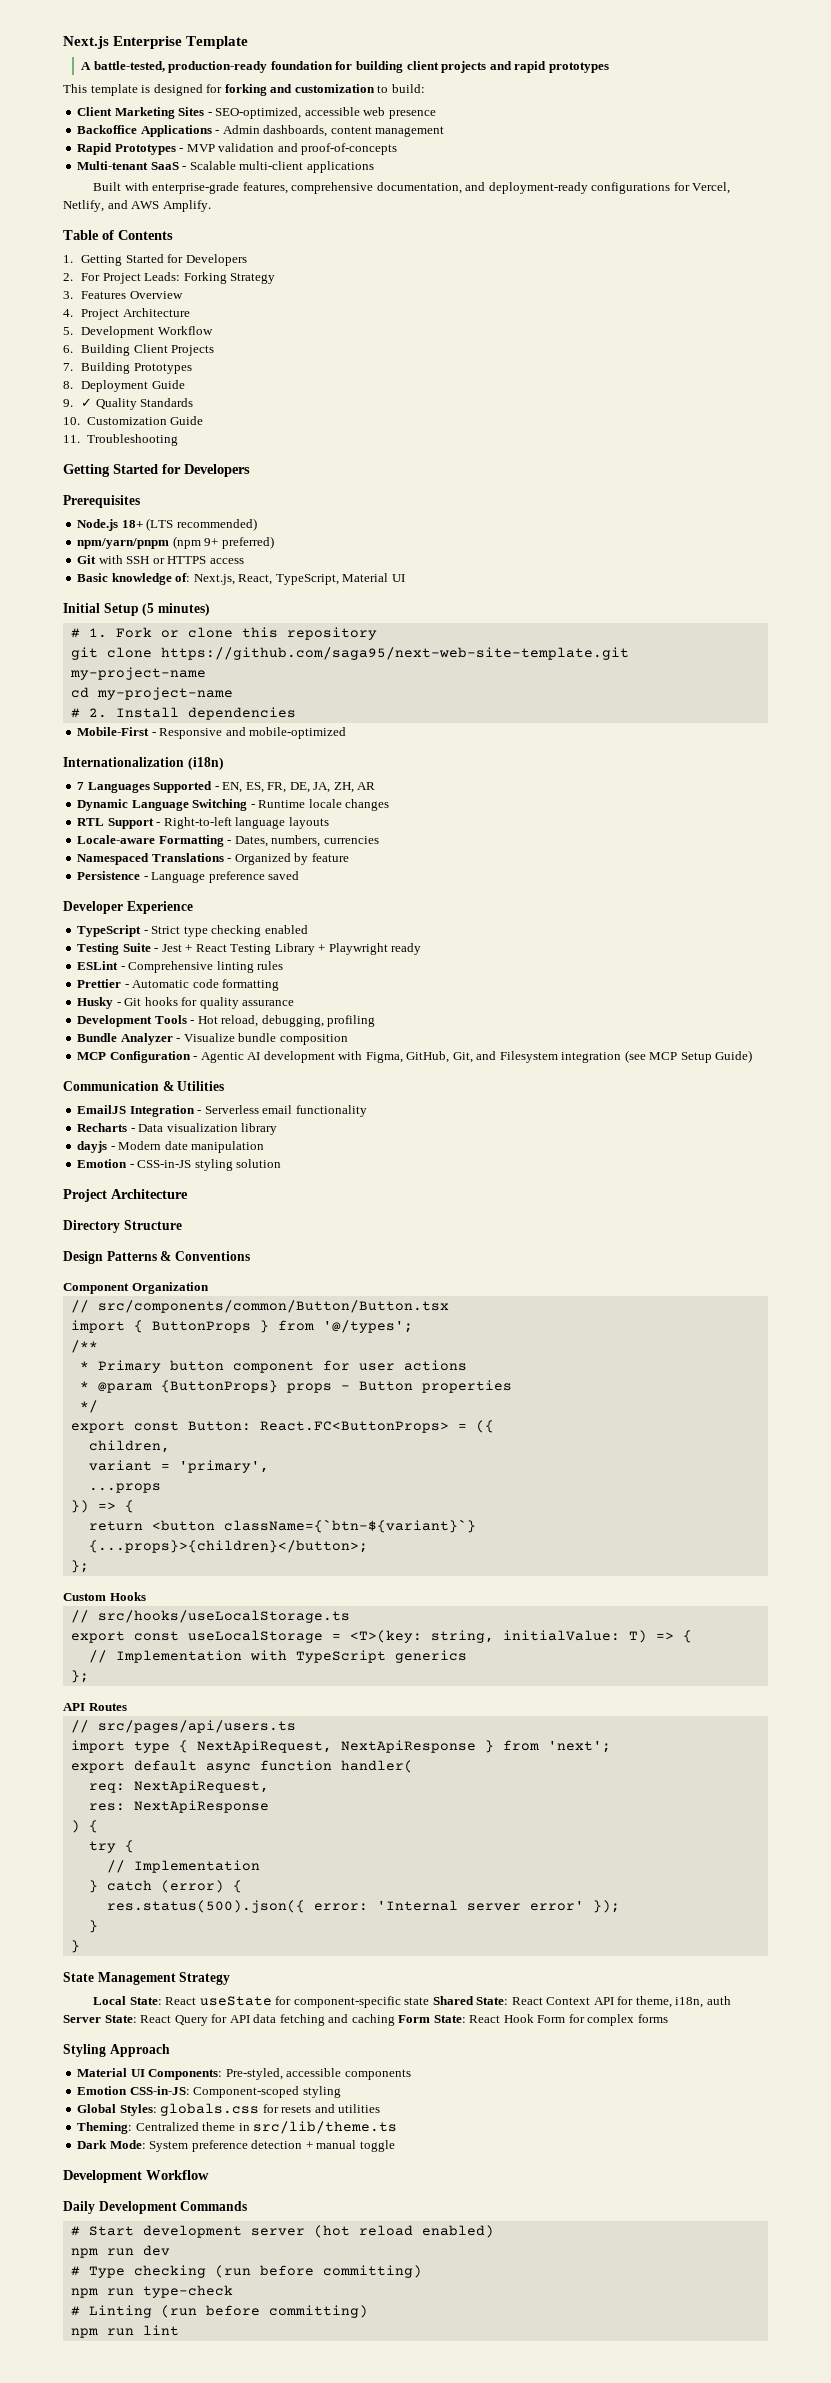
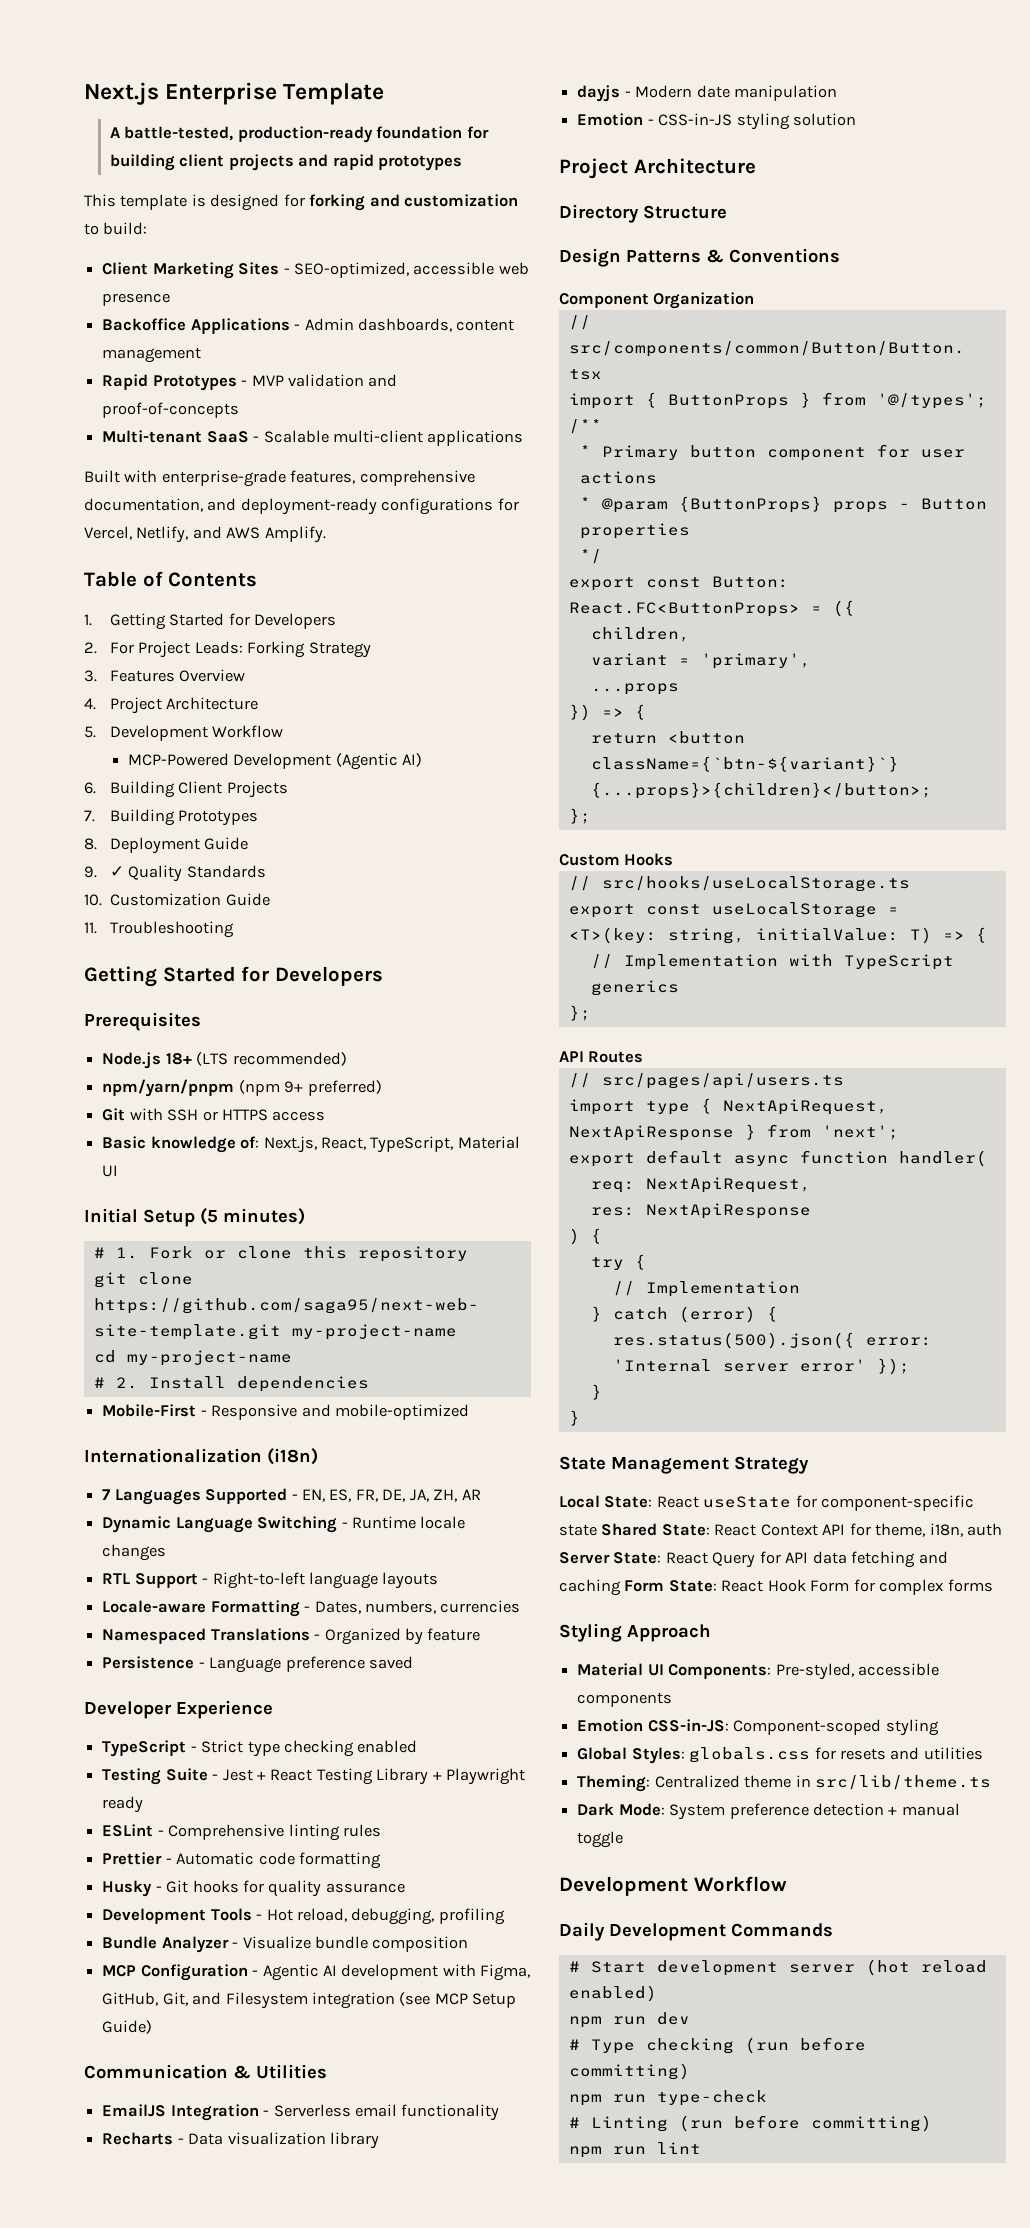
+ MCP-Powered Development (Agentic AI)

